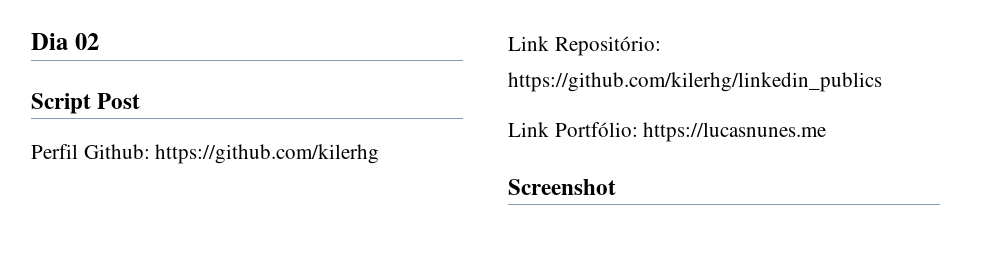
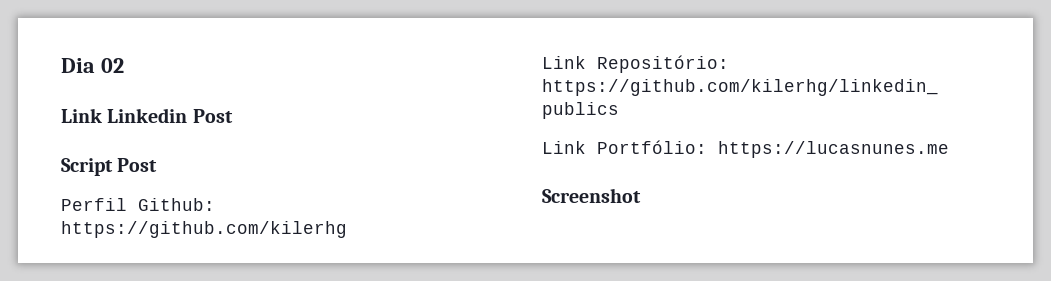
+ Link Linkedin Post

